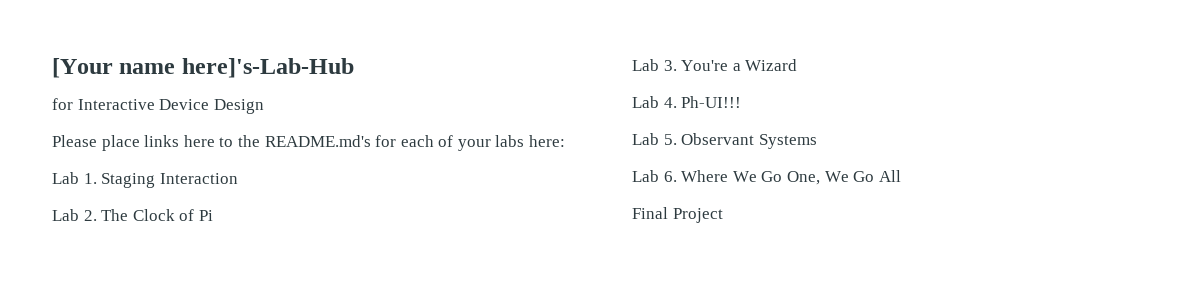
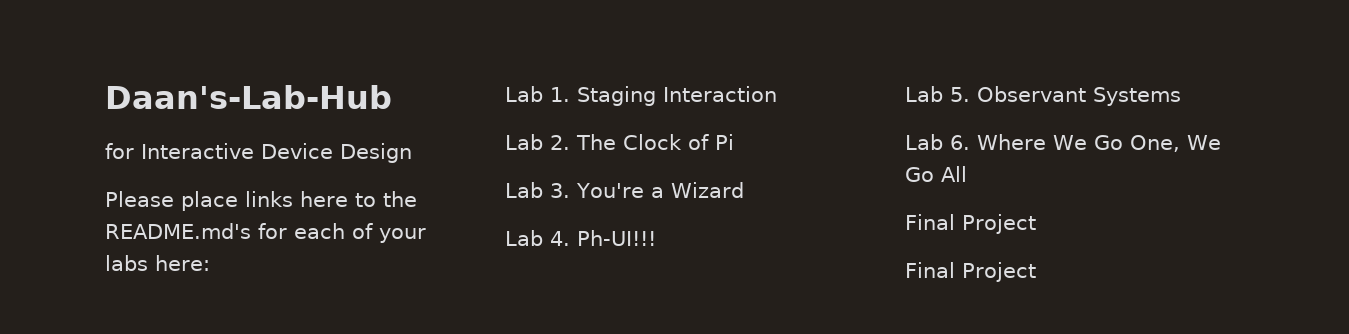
- [Your name here]'s-Lab-Hub
+ Daan's-Lab-Hub
  Lab 6. Where We Go One, We Go All
+ Final Project

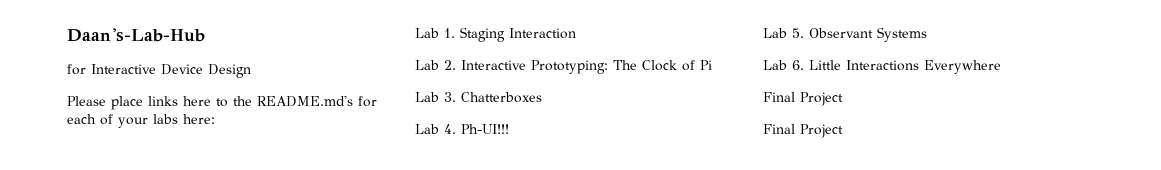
- Lab 2. The Clock of Pi
+ Lab 2. Interactive Prototyping: The Clock of Pi
- Lab 3. You're a Wizard
+ Lab 3. Chatterboxes
- Lab 6. Where We Go One, We Go All
+ Lab 6. Little Interactions Everywhere

